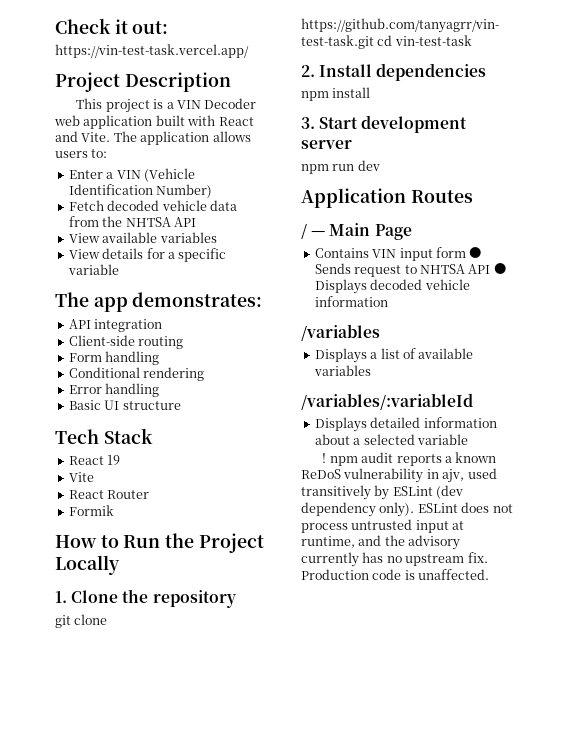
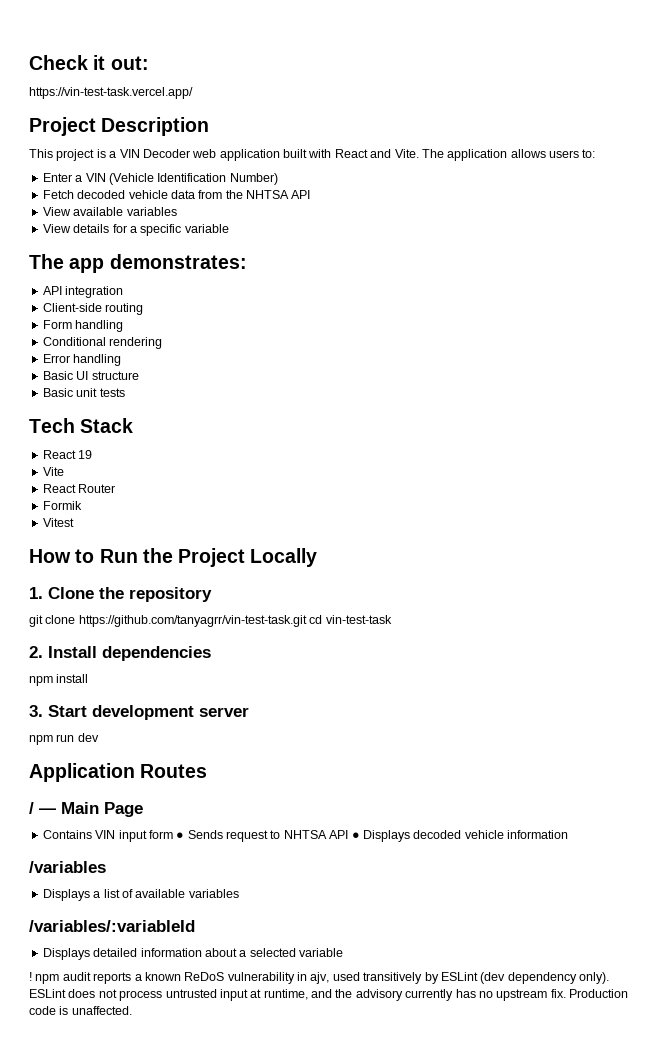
+ Basic unit tests
+ Vitest

